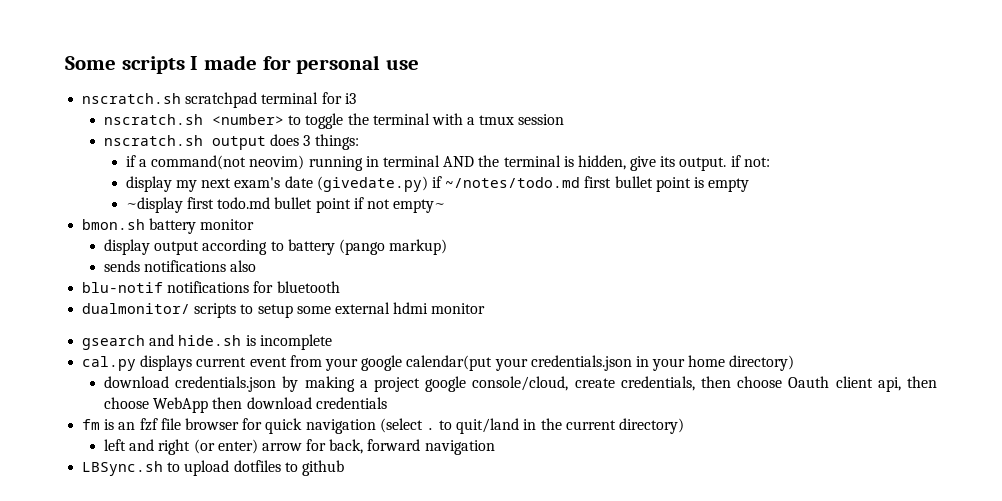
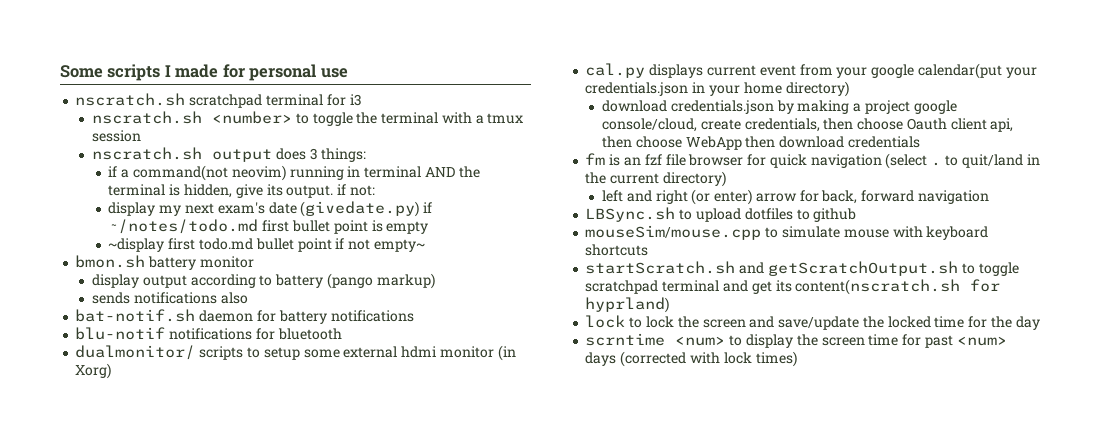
+ bat-notif.sh daemon for battery notifications
- dualmonitor/ scripts to setup some external hdmi monitor
- gsearch and hide.sh is incomplete
+ dualmonitor/ scripts to setup some external hdmi monitor (in Xorg)
+ mouseSim/mouse.cpp to simulate mouse with keyboard shortcuts
+ startScratch.sh and getScratchOutput.sh to toggle scratchpad terminal and get its content(nscratch.sh for hyprland)
+ lock to lock the screen and save/update the locked time for the day
+ scrntime <num> to display the screen time for past <num> days (corrected with lock times)

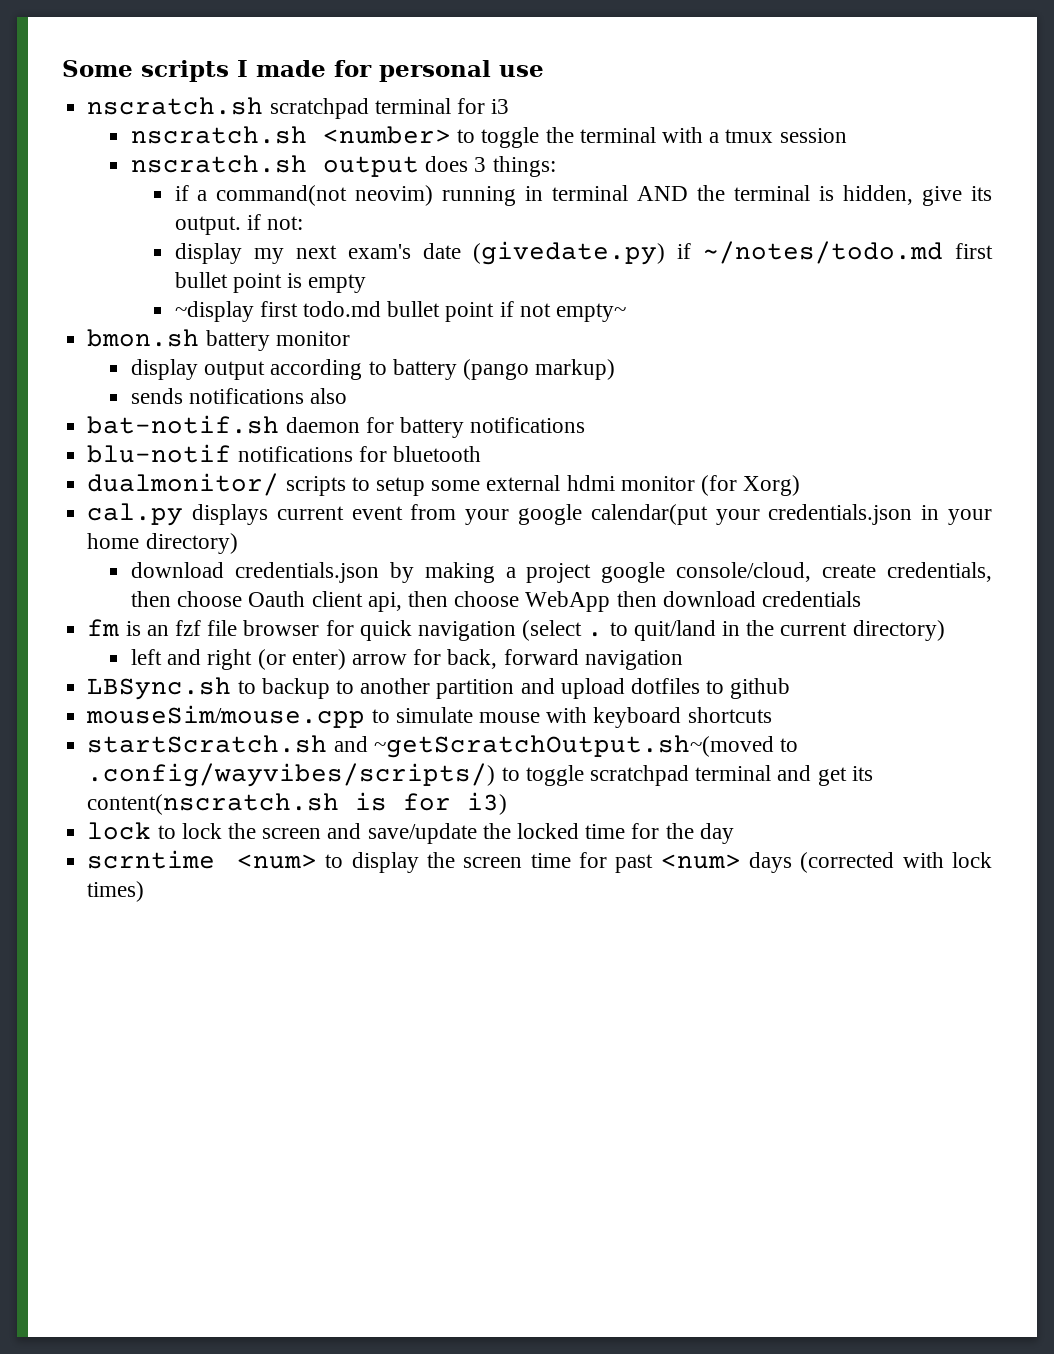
- dualmonitor/ scripts to setup some external hdmi monitor (in Xorg)
+ dualmonitor/ scripts to setup some external hdmi monitor (for Xorg)
- LBSync.sh to upload dotfiles to github
+ LBSync.sh to backup to another partition and upload dotfiles to github
- startScratch.sh and getScratchOutput.sh to toggle scratchpad terminal and get its content(nscratch.sh for hyprland)
+ startScratch.sh and ~getScratchOutput.sh~(moved to .config/wayvibes/scripts/) to toggle scratchpad terminal and get its content(nscratch.sh is for i3)

